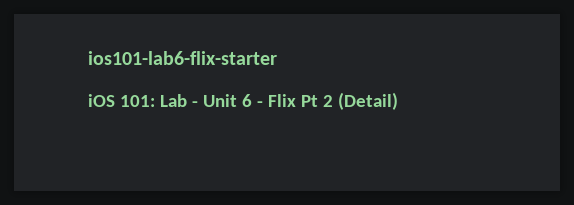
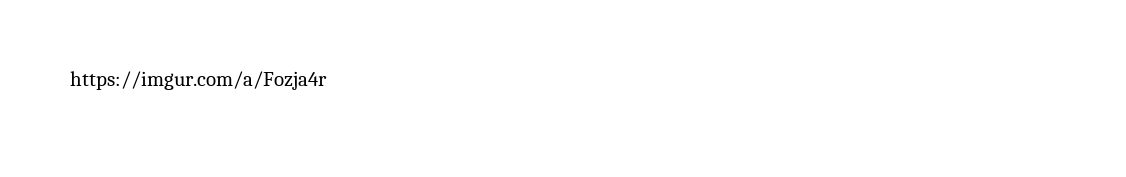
- ios101-lab6-flix-starter
- iOS 101: Lab - Unit 6 - Flix Pt 2 (Detail)
+ https://imgur.com/a/Fozja4r

